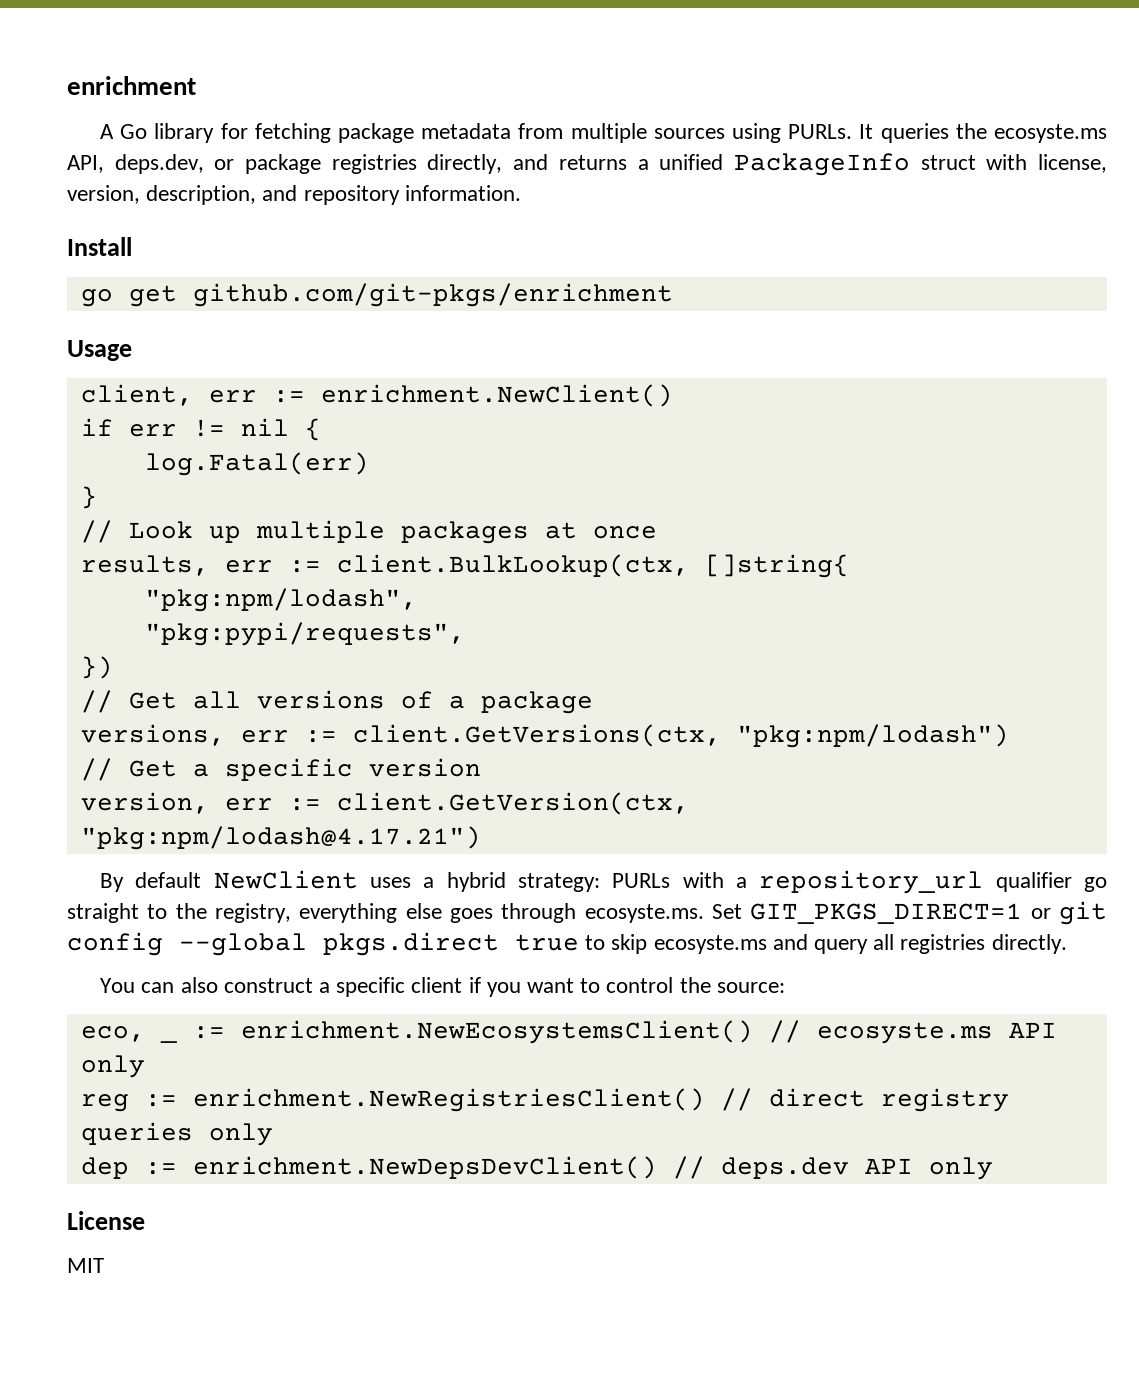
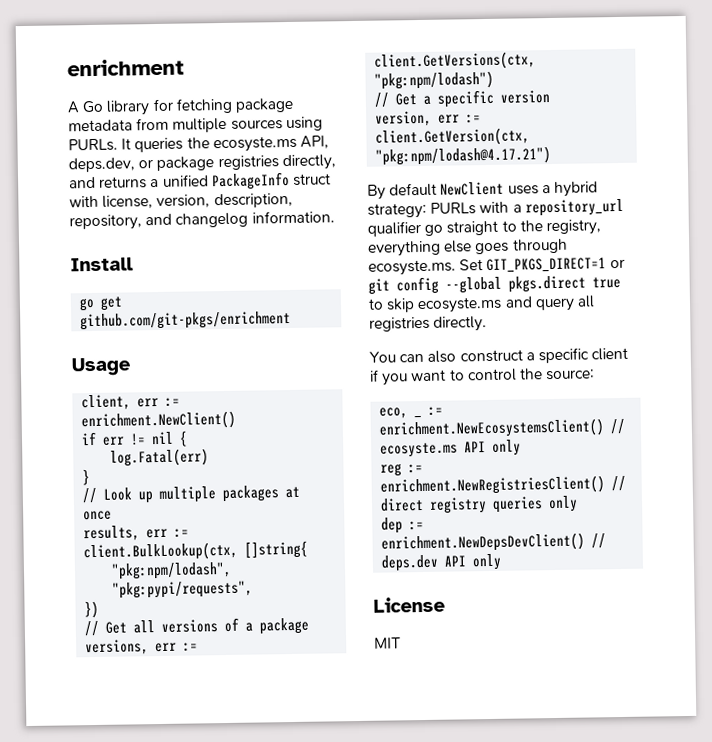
- It queries the ecosyste.ms API, deps.dev, or package registries directly, and returns a unified PackageInfo struct with license, version, description, and repository information.
+ It queries the ecosyste.ms API, deps.dev, or package registries directly, and returns a unified PackageInfo struct with license, version, description, repository, and changelog information.

